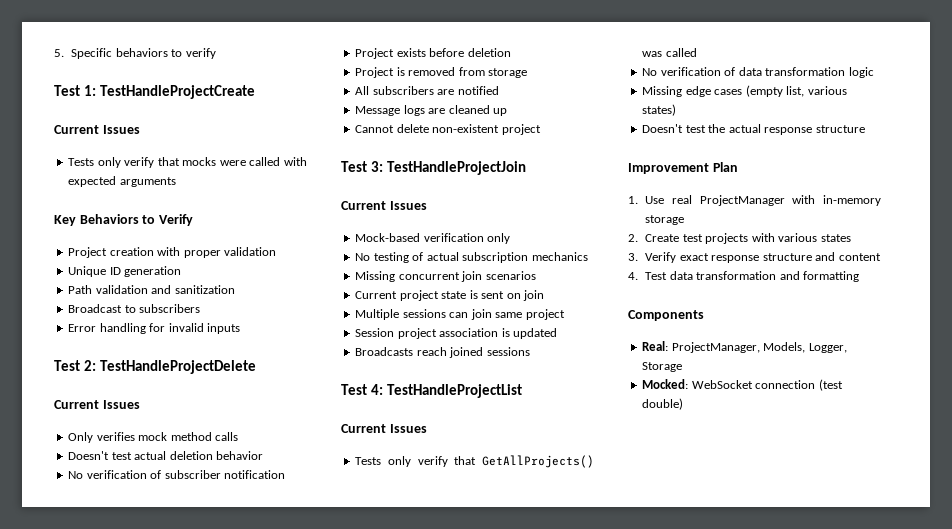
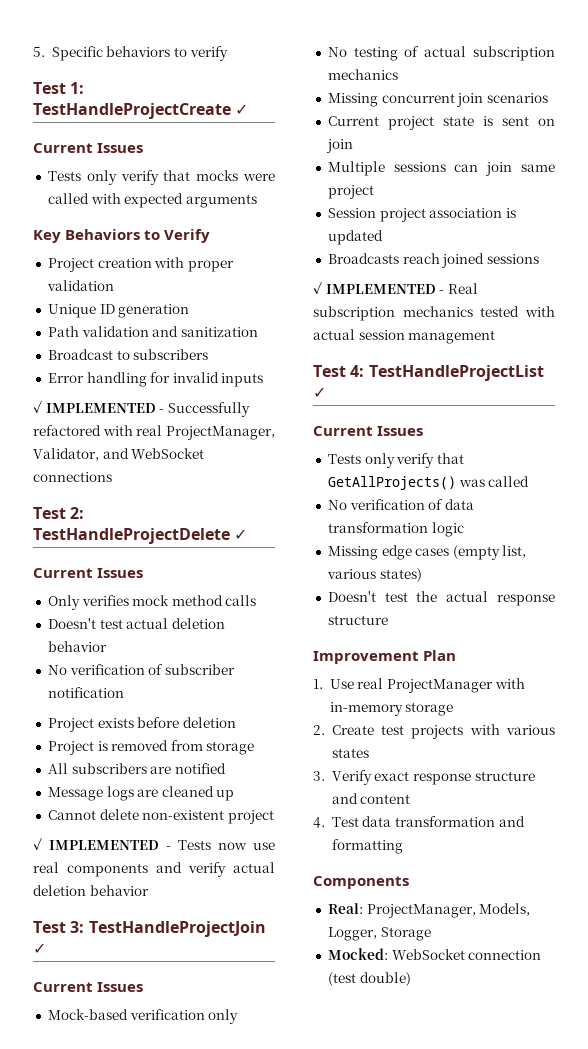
- Test 1: TestHandleProjectCreate
+ Test 1: TestHandleProjectCreate ✓
+ ✓ IMPLEMENTED - Successfully refactored with real ProjectManager, Validator, and WebSocket connections
- Test 2: TestHandleProjectDelete
+ Test 2: TestHandleProjectDelete ✓
+ ✓ IMPLEMENTED - Tests now use real components and verify actual deletion behavior
- Test 3: TestHandleProjectJoin
+ Test 3: TestHandleProjectJoin ✓
+ ✓ IMPLEMENTED - Real subscription mechanics tested with actual session management
- Test 4: TestHandleProjectList
+ Test 4: TestHandleProjectList ✓

